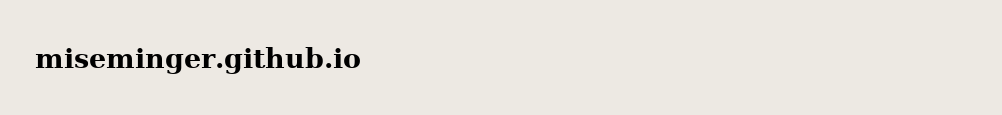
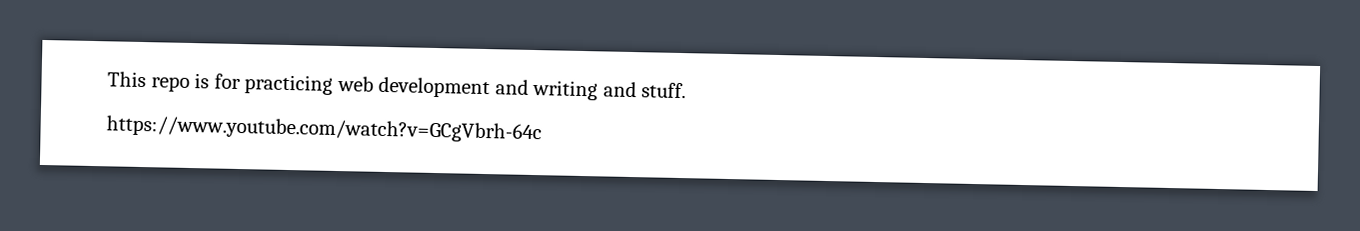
- miseminger.github.io
+ This repo is for practicing web development and writing and stuff.
+ https://www.youtube.com/watch?v=GCgVbrh-64c

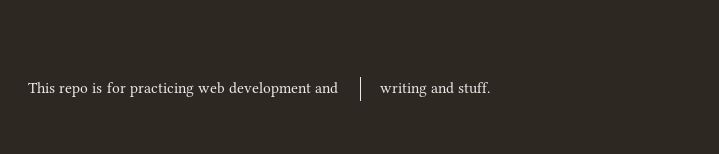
- https://www.youtube.com/watch?v=GCgVbrh-64c

